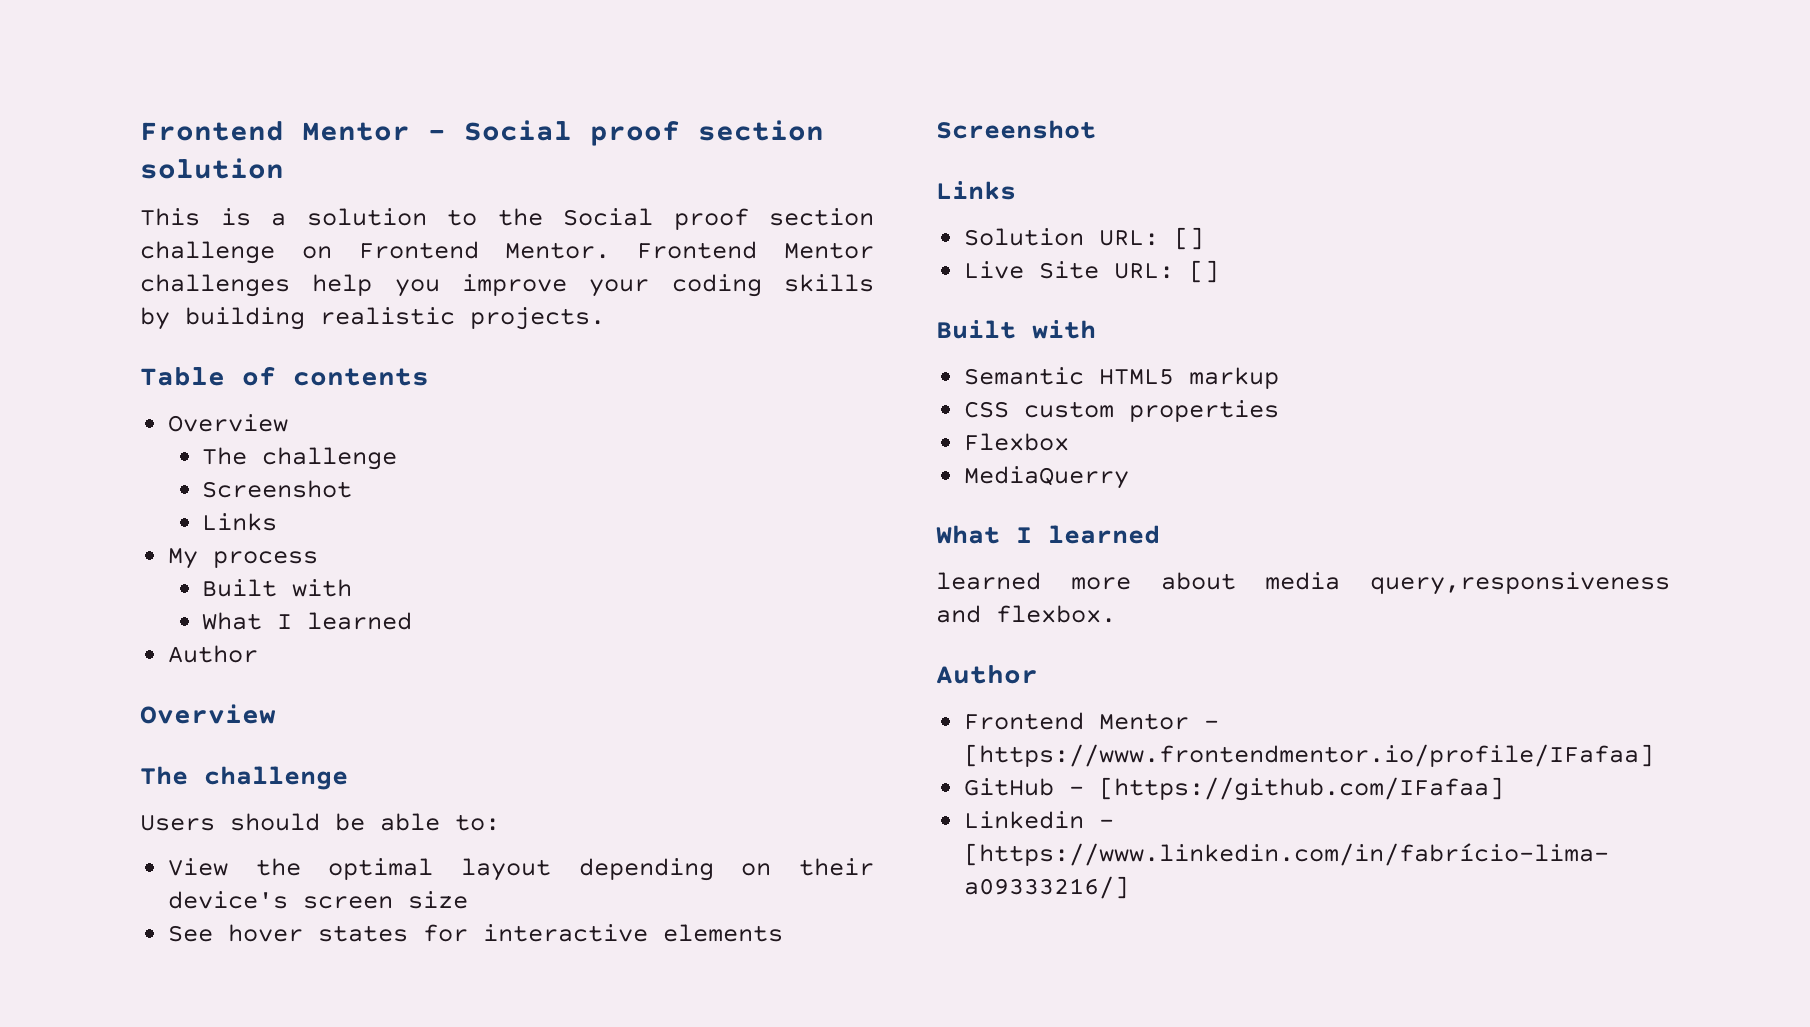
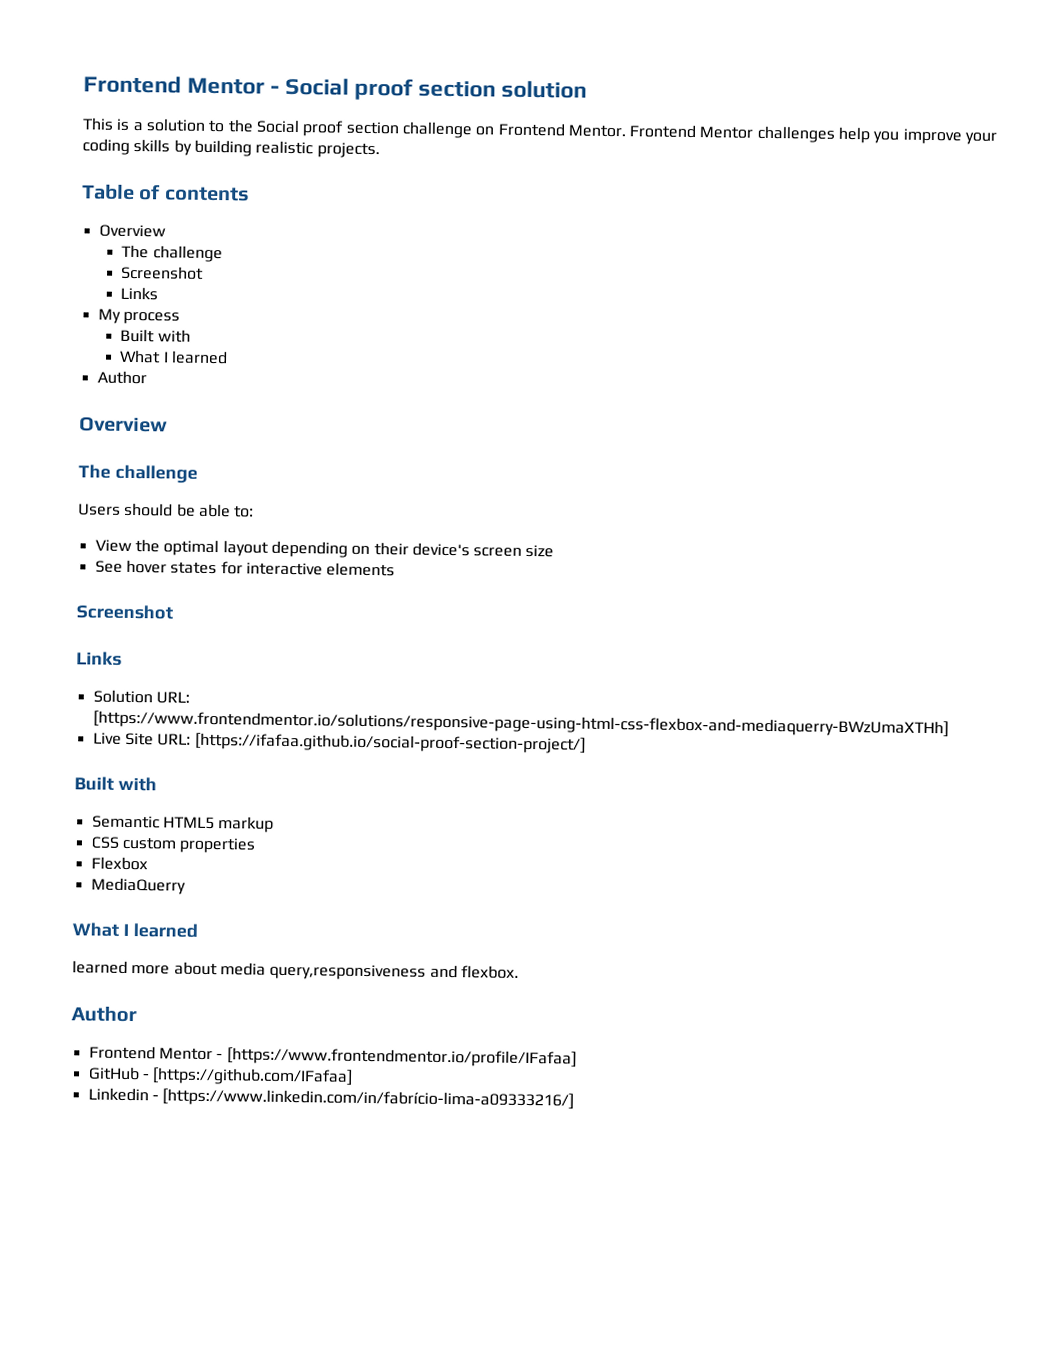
- Solution URL: []
+ Solution URL: [https://www.frontendmentor.io/solutions/responsive-page-using-html-css-flexbox-and-mediaquerry-BWzUmaXTHh]
- Live Site URL: []
+ Live Site URL: [https://ifafaa.github.io/social-proof-section-project/]

